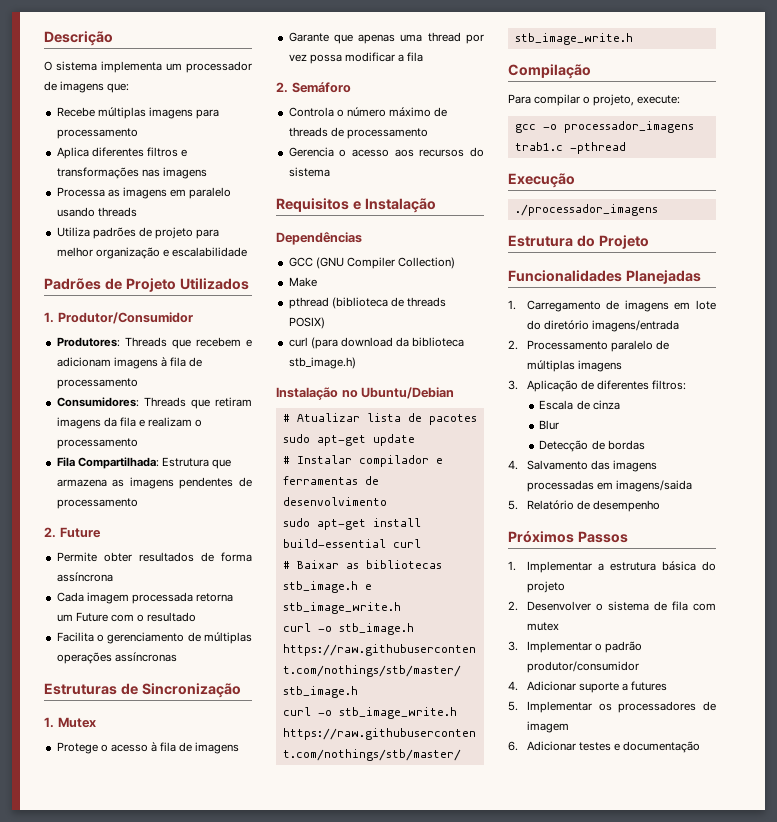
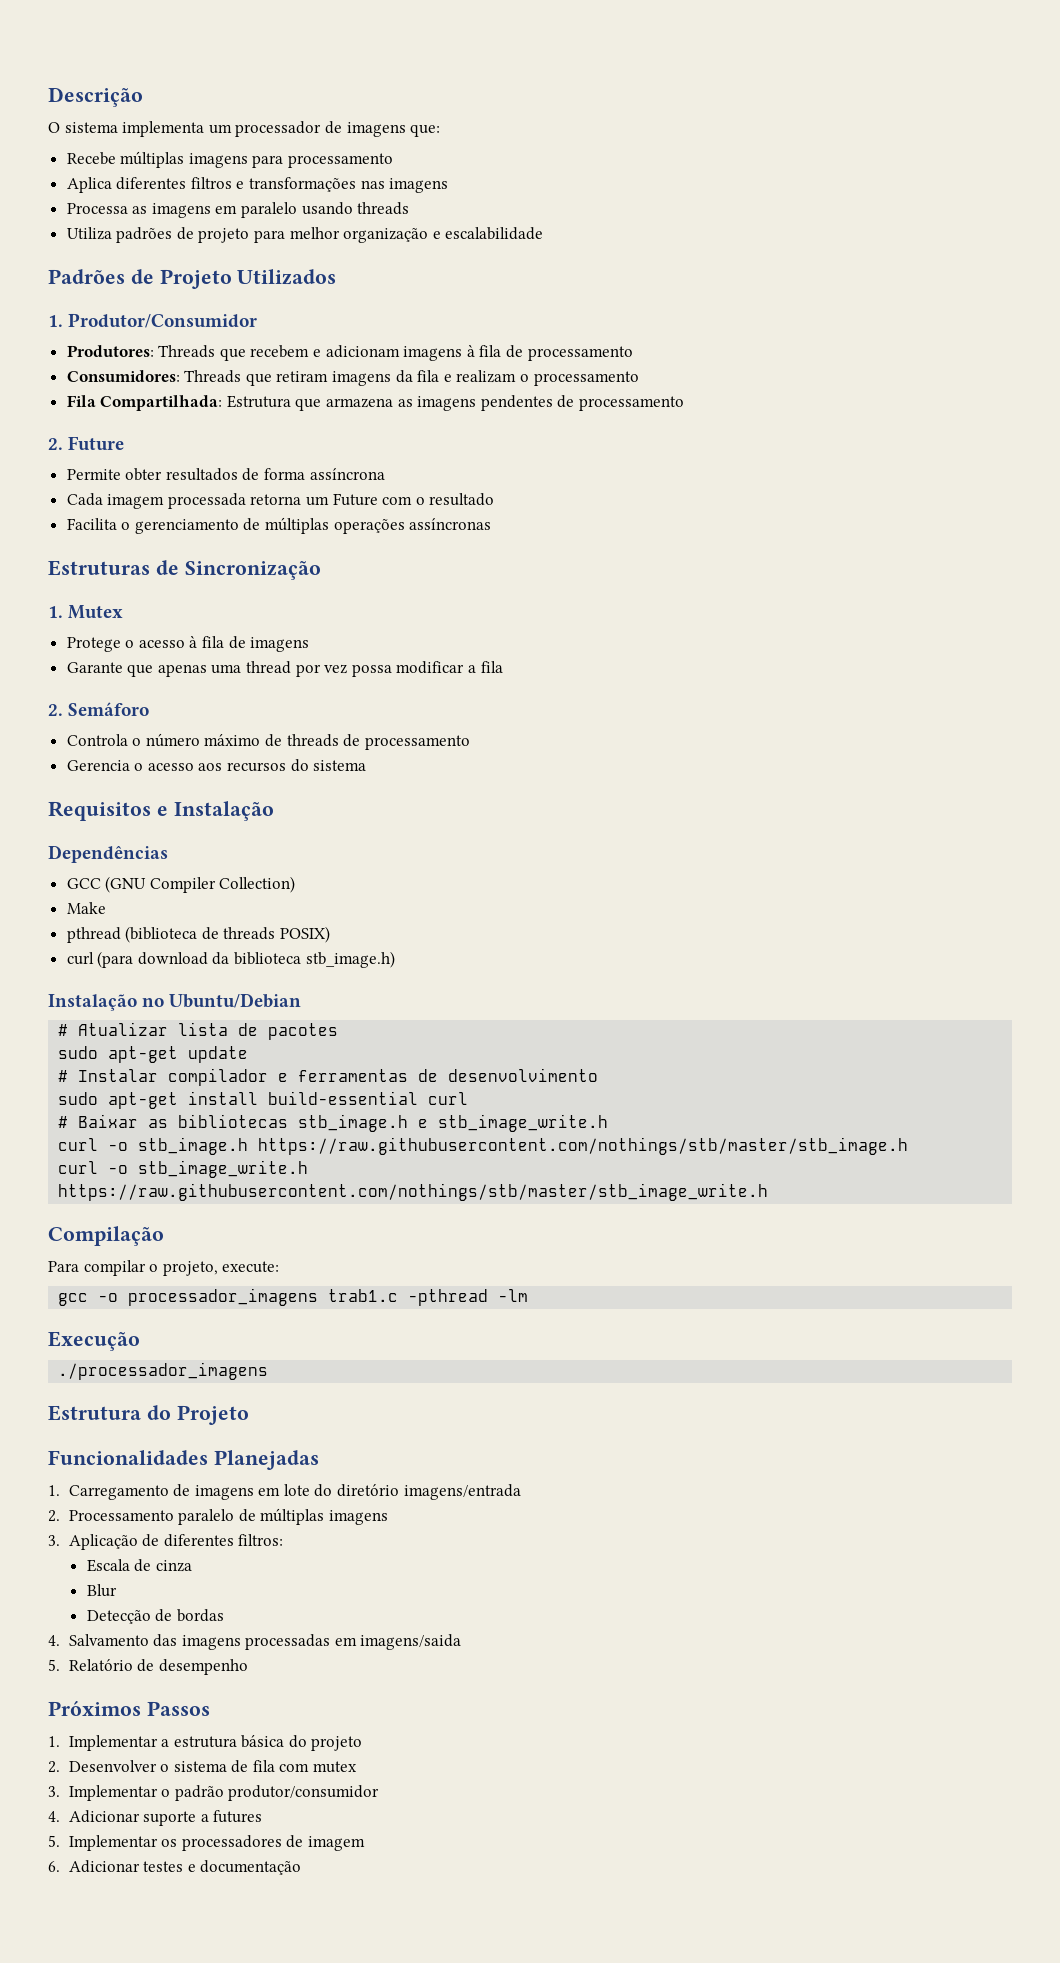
- gcc -o processador_imagens trab1.c -pthread
+ gcc -o processador_imagens trab1.c -pthread -lm

